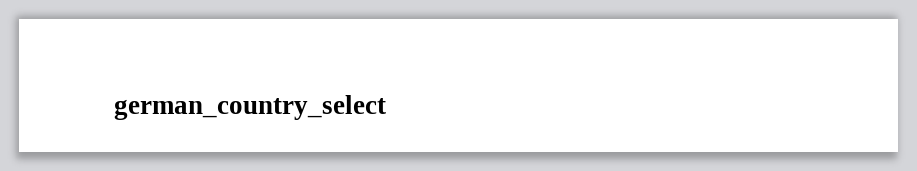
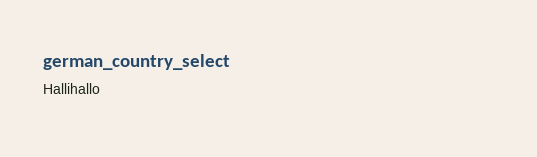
+ Hallihallo

